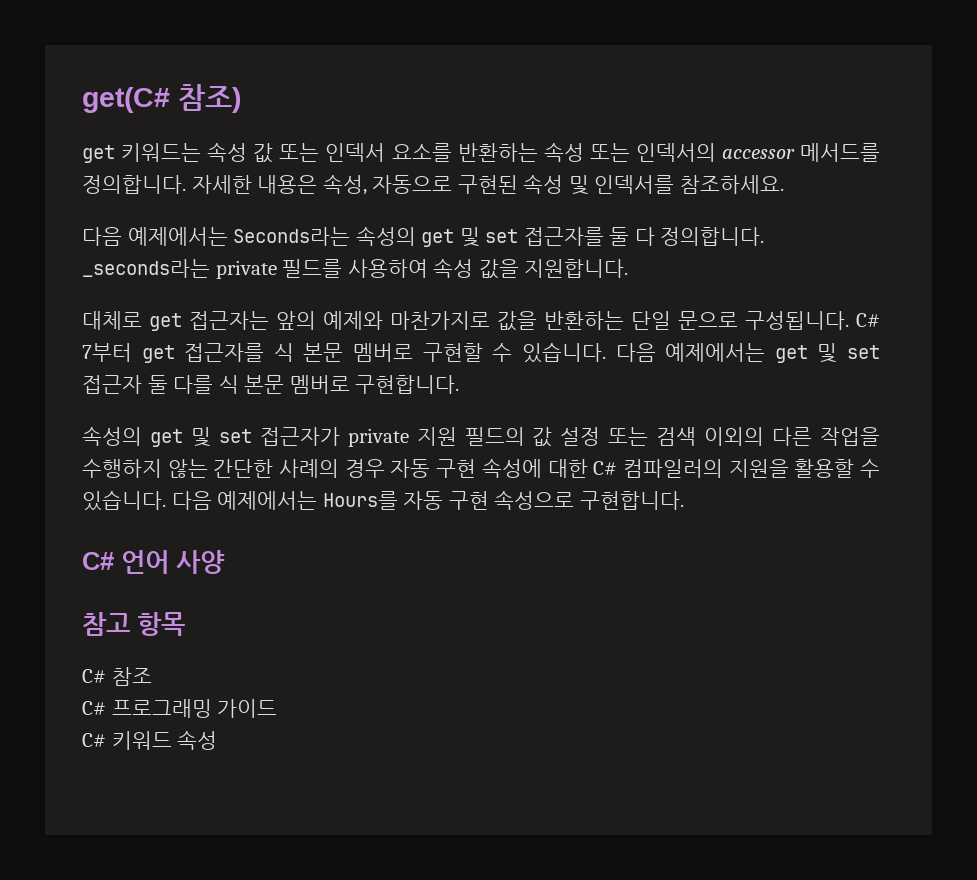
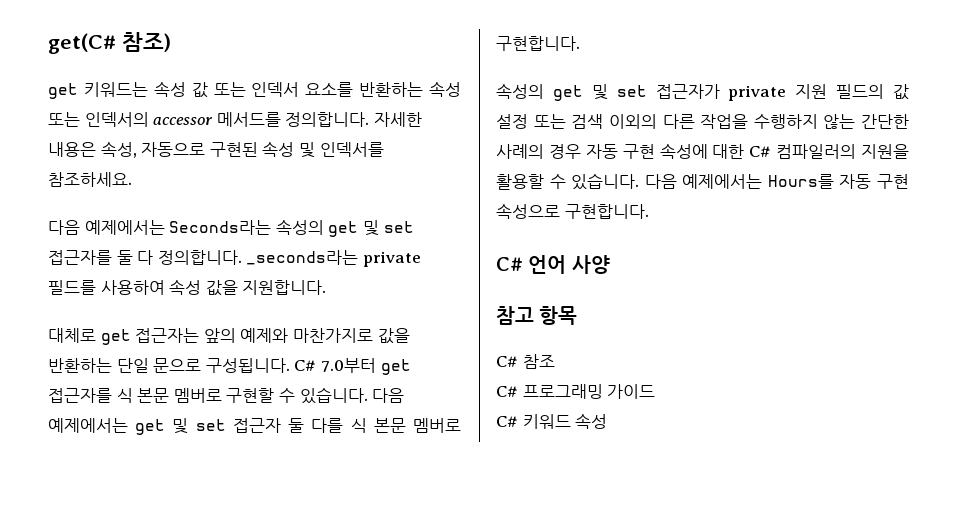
- C# 7부터 get 접근자를 식 본문 멤버로 구현할 수 있습니다.
+ C# 7.0부터 get 접근자를 식 본문 멤버로 구현할 수 있습니다.

